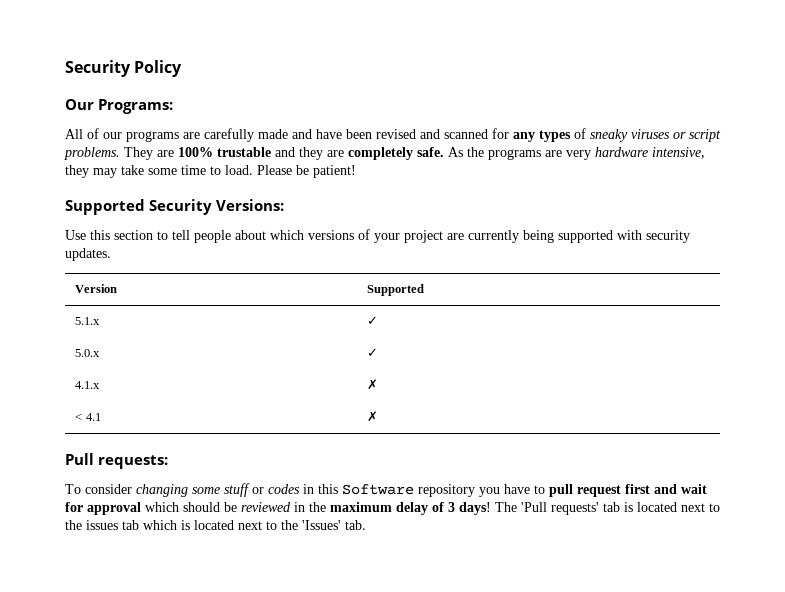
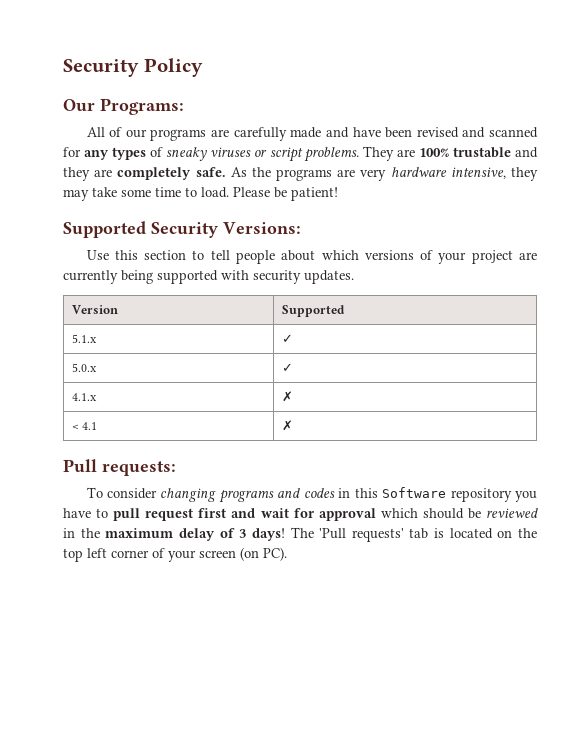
- To consider changing some stuff or codes in this Software repository you have to pull request first and wait for approval which should be reviewed in the maximum delay of 3 days!
+ To consider changing programs and codes in this Software repository you have to pull request first and wait for approval which should be reviewed in the maximum delay of 3 days!
- The 'Pull requests' tab is located next to the issues tab which is located next to the 'Issues' tab.
+ The 'Pull requests' tab is located on the top left corner of your screen (on PC).

